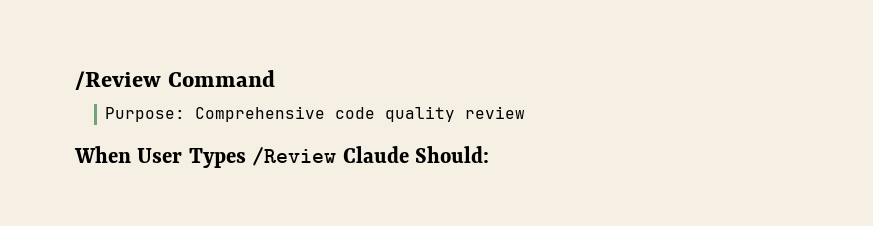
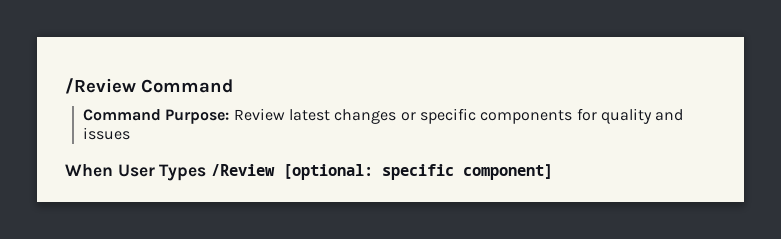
- Purpose: Comprehensive code quality review
+ Command Purpose: Review latest changes or specific components for quality and issues
- When User Types /Review Claude Should:
+ When User Types /Review [optional: specific component]

